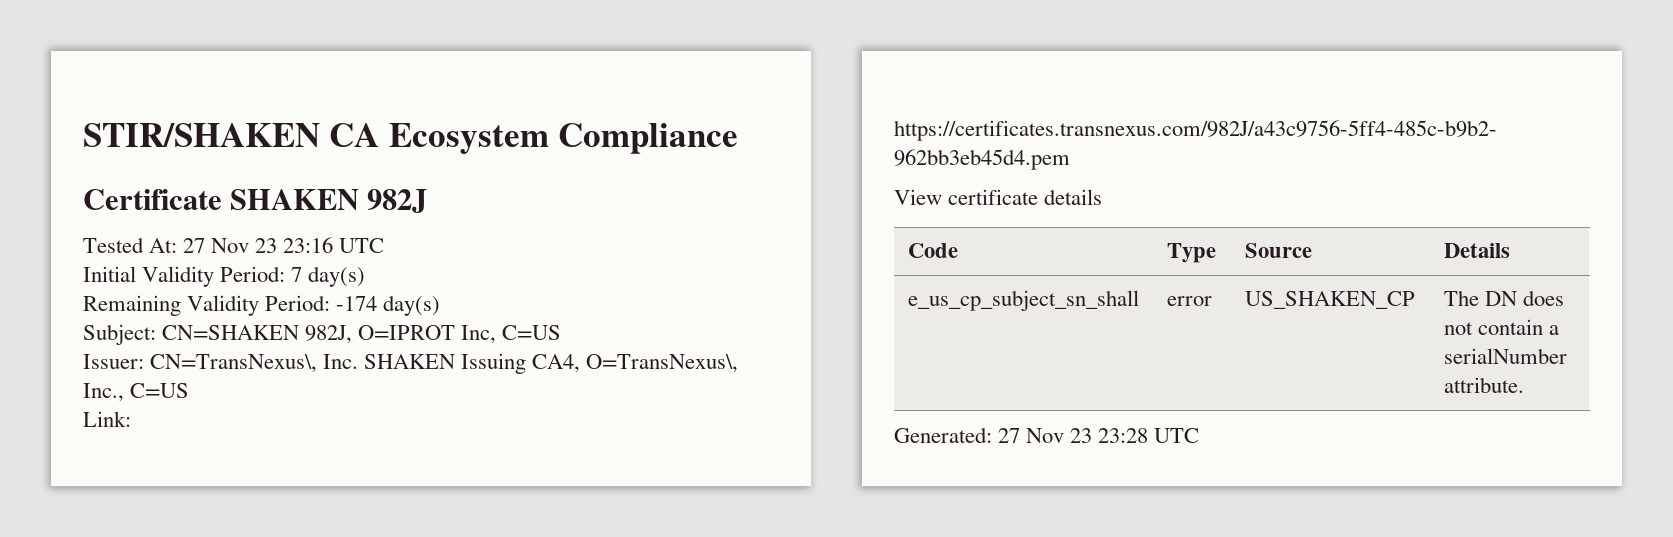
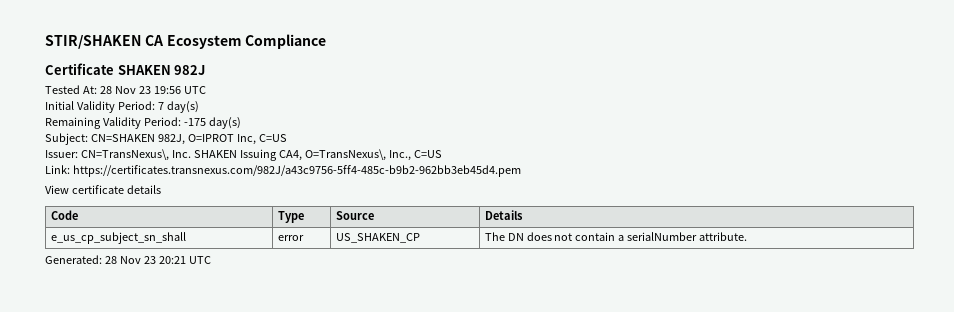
- Tested At: 27 Nov 23 23:16 UTC
+ Tested At: 28 Nov 23 19:56 UTC
- Remaining Validity Period: -174 day(s)
+ Remaining Validity Period: -175 day(s)
- Generated: 27 Nov 23 23:28 UTC
+ Generated: 28 Nov 23 20:21 UTC

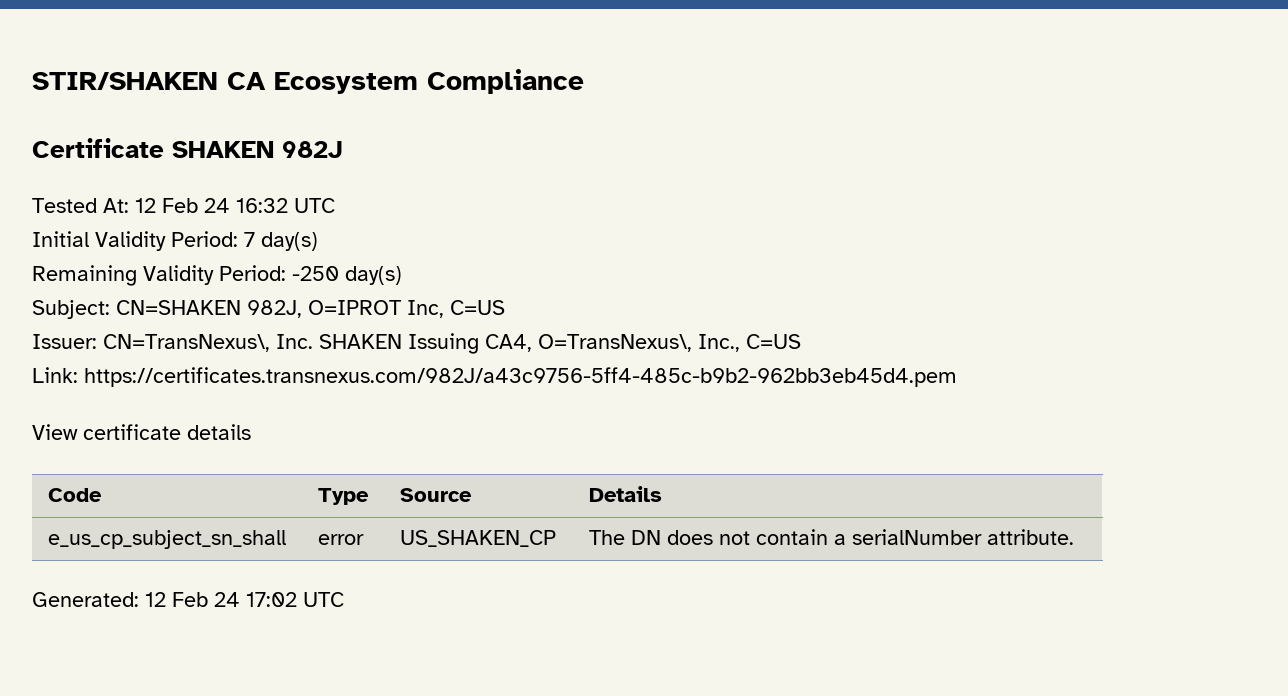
- Tested At: 28 Nov 23 19:56 UTC
+ Tested At: 12 Feb 24 16:32 UTC
- Remaining Validity Period: -175 day(s)
+ Remaining Validity Period: -250 day(s)
- Generated: 28 Nov 23 20:21 UTC
+ Generated: 12 Feb 24 17:02 UTC

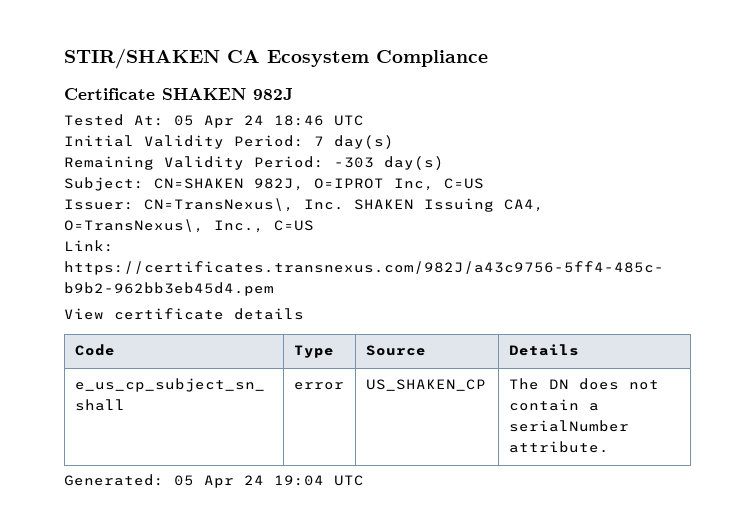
- Tested At: 12 Feb 24 16:32 UTC
+ Tested At: 05 Apr 24 18:46 UTC
- Remaining Validity Period: -250 day(s)
+ Remaining Validity Period: -303 day(s)
- Generated: 12 Feb 24 17:02 UTC
+ Generated: 05 Apr 24 19:04 UTC

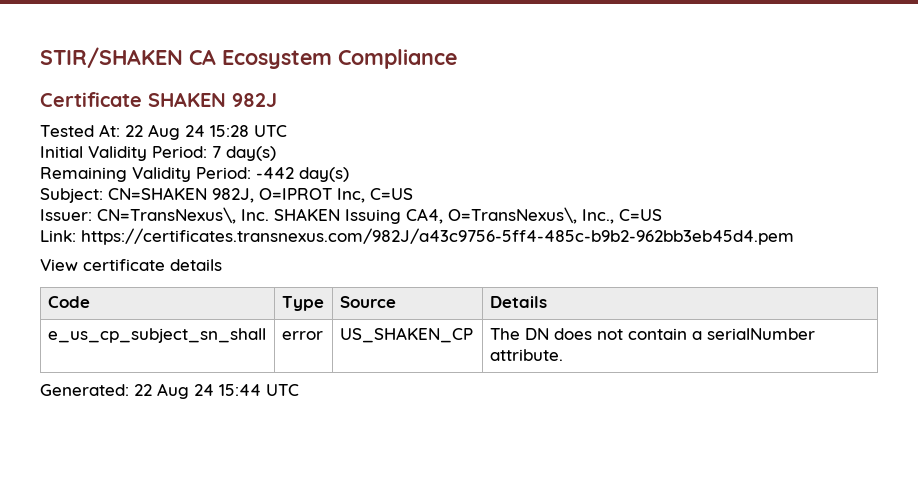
- Tested At: 05 Apr 24 18:46 UTC
+ Tested At: 22 Aug 24 15:28 UTC
- Remaining Validity Period: -303 day(s)
+ Remaining Validity Period: -442 day(s)
- Generated: 05 Apr 24 19:04 UTC
+ Generated: 22 Aug 24 15:44 UTC

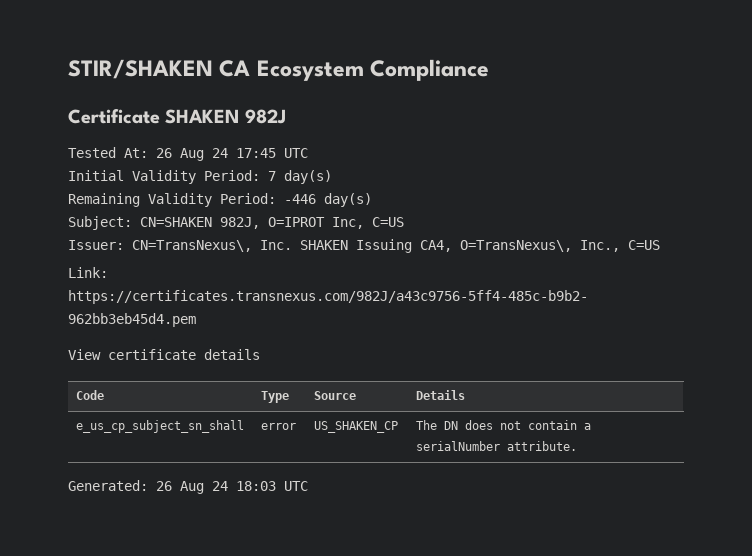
- Tested At: 22 Aug 24 15:28 UTC
+ Tested At: 26 Aug 24 17:45 UTC
- Remaining Validity Period: -442 day(s)
+ Remaining Validity Period: -446 day(s)
- Generated: 22 Aug 24 15:44 UTC
+ Generated: 26 Aug 24 18:03 UTC

